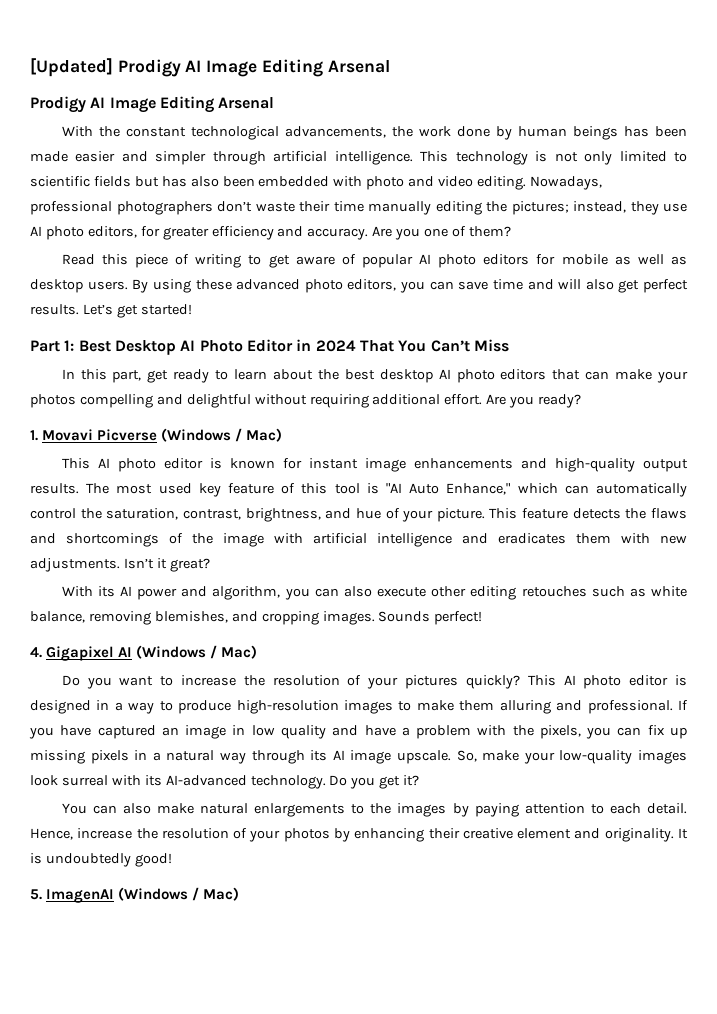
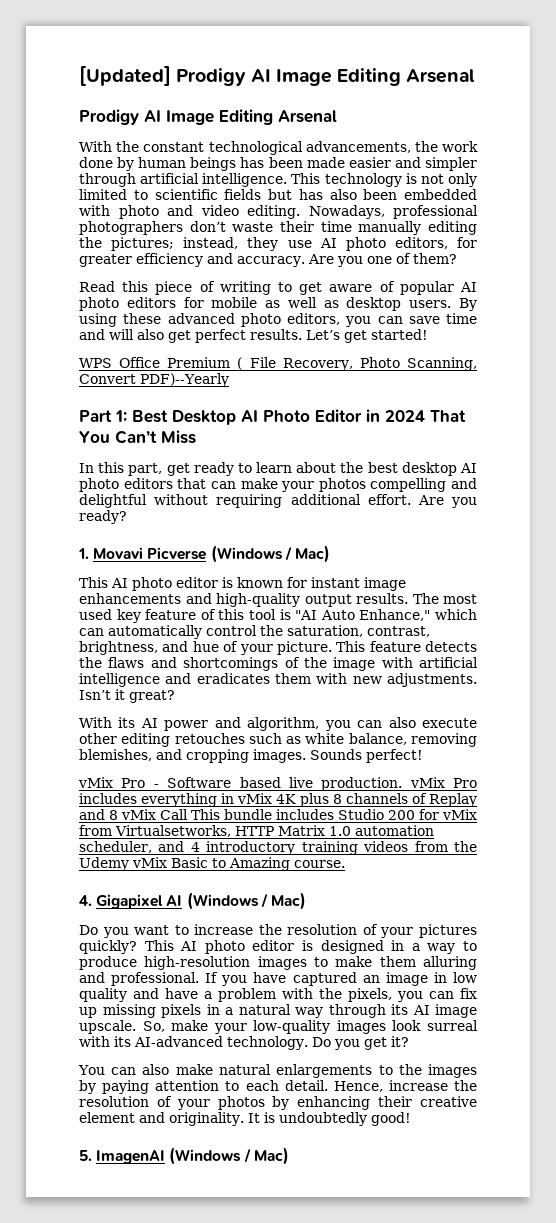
+ WPS Office Premium ( File Recovery, Photo Scanning, Convert PDF)--Yearly
+ vMix Pro - Software based live production. vMix Pro includes everything in vMix 4K plus 8 channels of Replay and 8 vMix Call This bundle includes Studio 200 for vMix from Virtualsetworks, HTTP Matrix 1.0 automation scheduler, and 4 introductory training videos from the Udemy vMix Basic to Amazing course.

